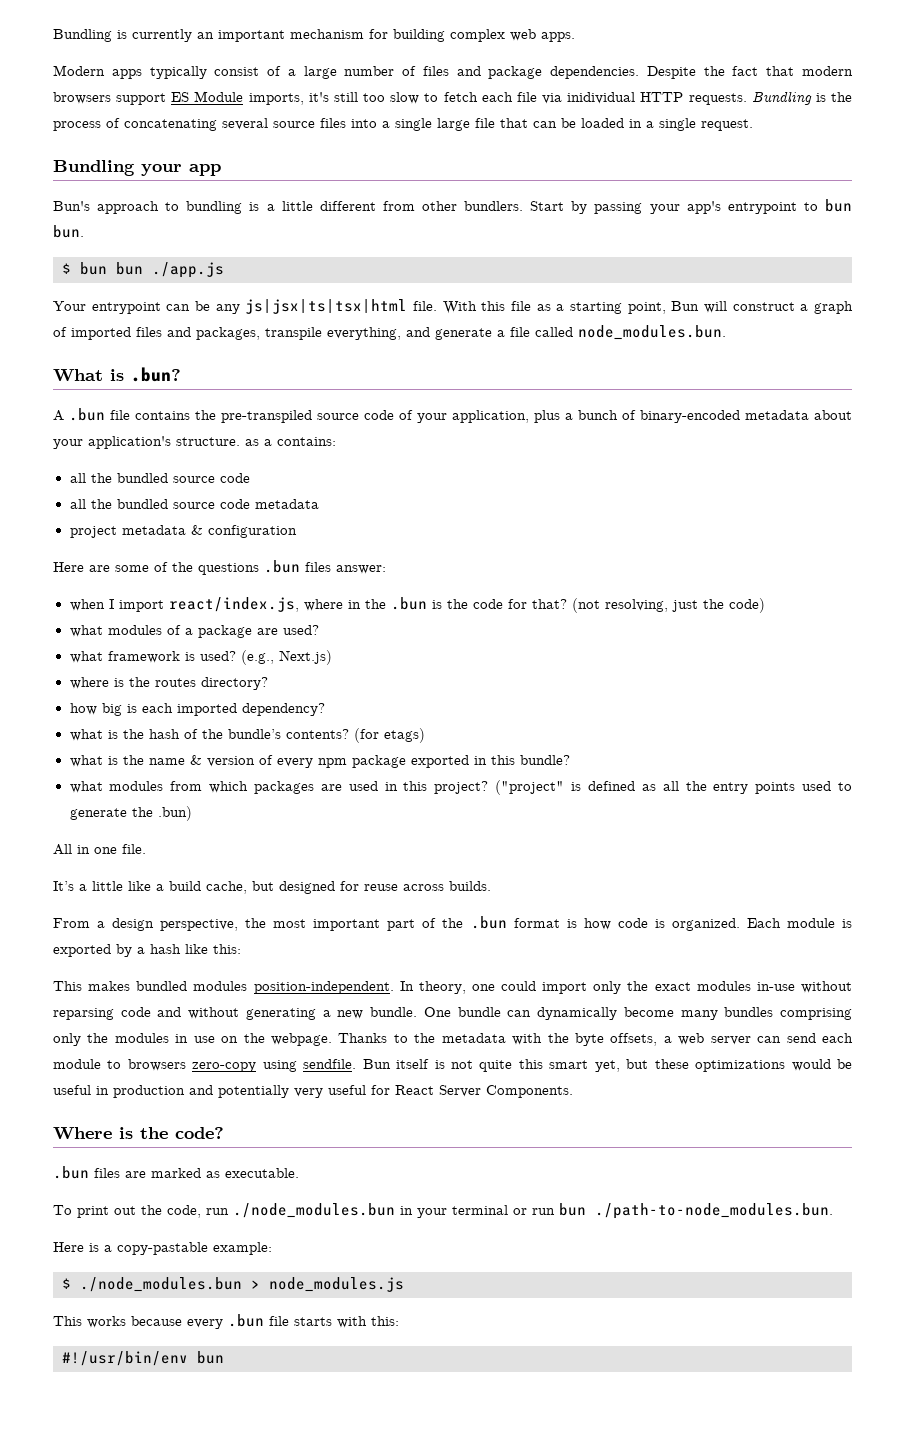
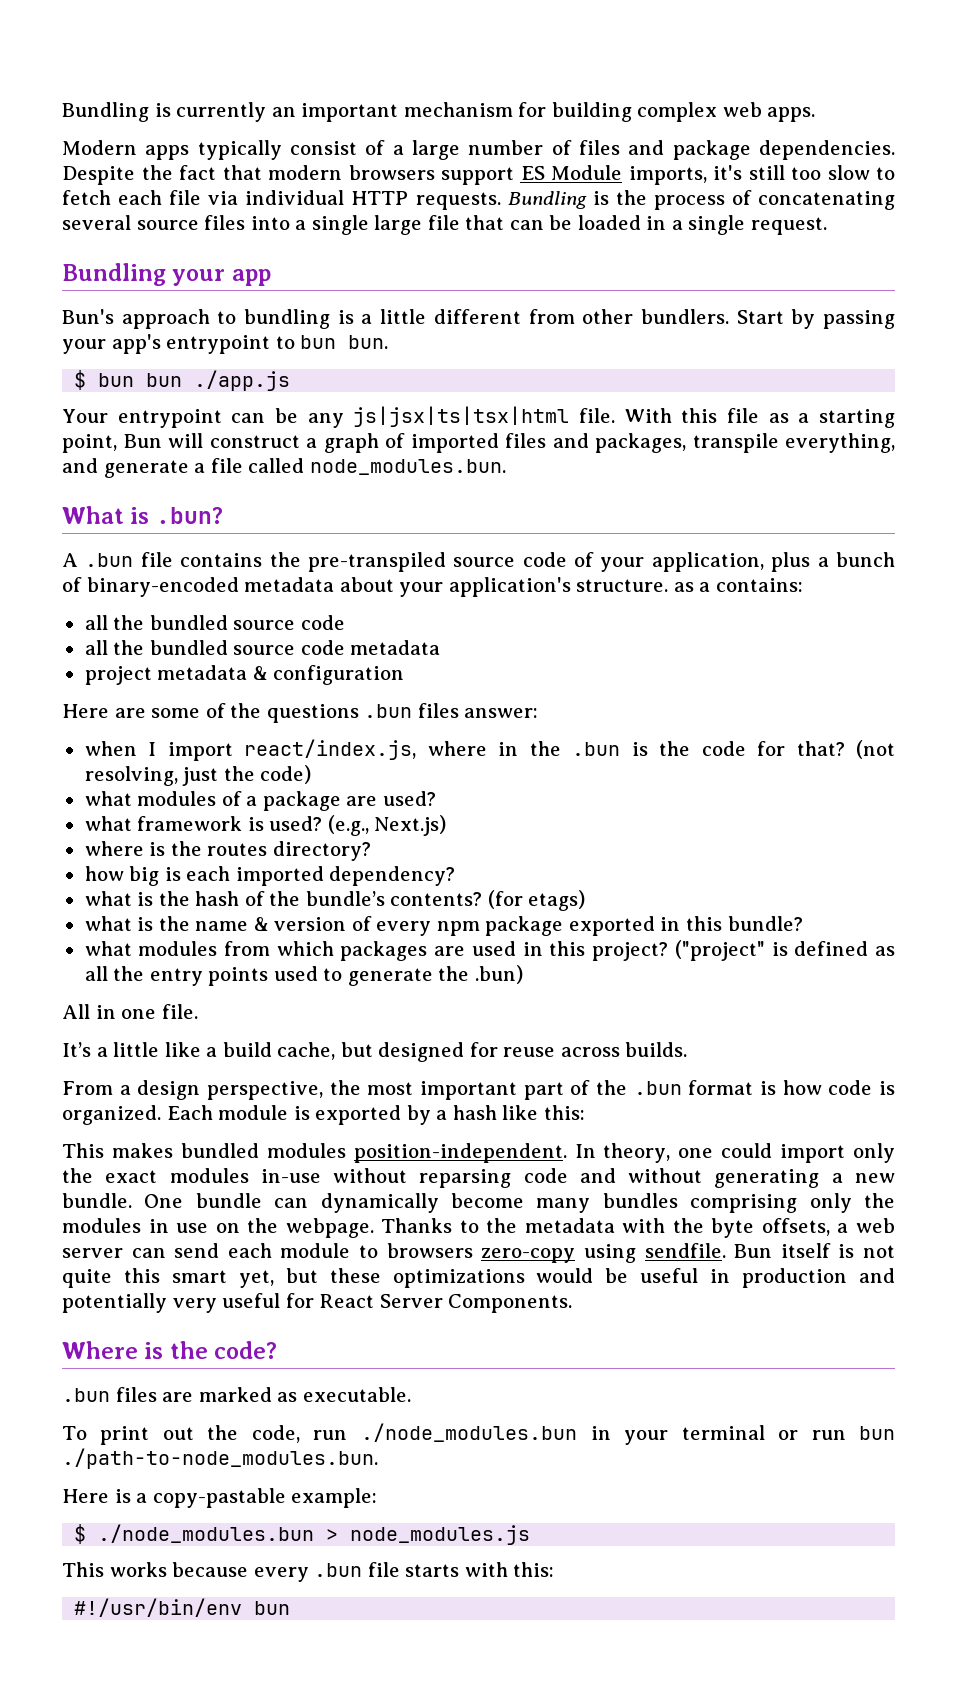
- Despite the fact that modern browsers support ES Module imports, it's still too slow to fetch each file via inidividual HTTP requests.
+ Despite the fact that modern browsers support ES Module imports, it's still too slow to fetch each file via individual HTTP requests.

